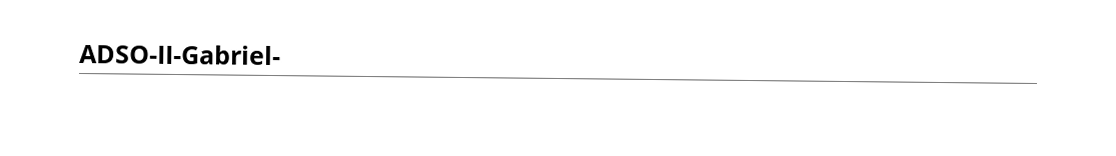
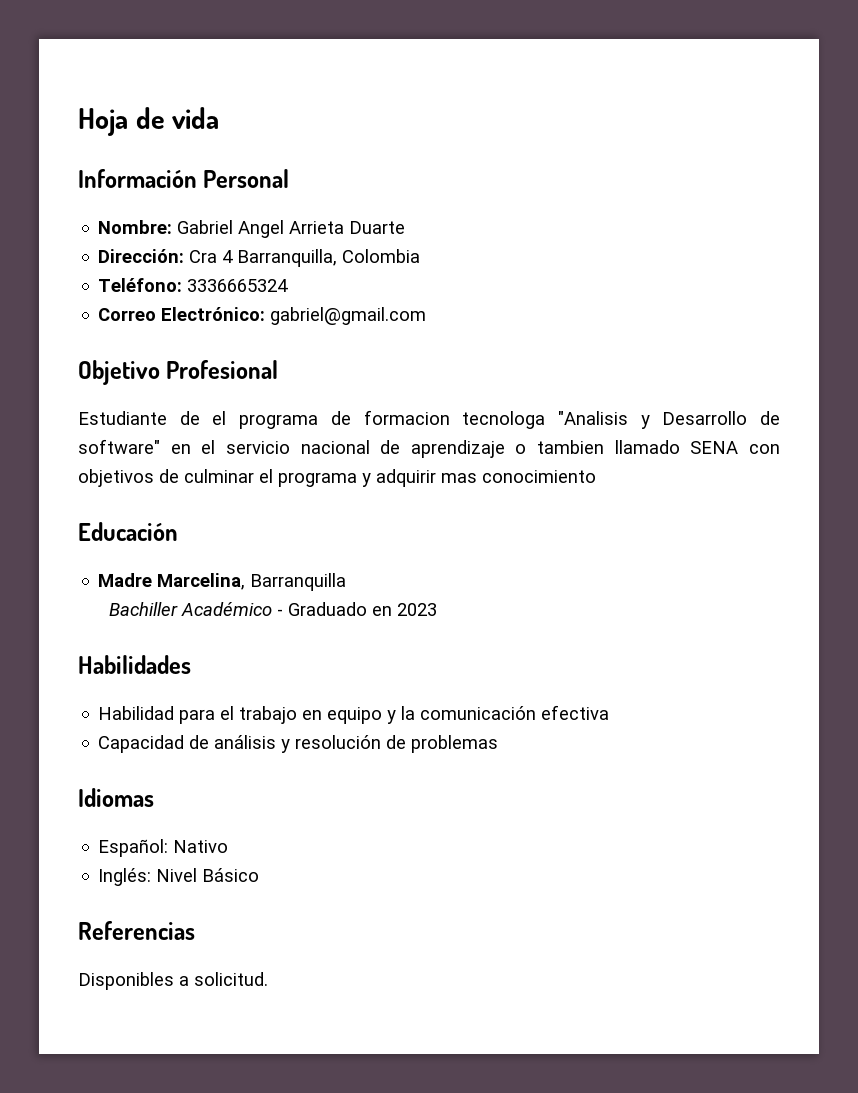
- ADSO-II-Gabriel-
+ Hoja de vida
+ Información Personal
+ Nombre: Gabriel Angel Arrieta Duarte
+ Dirección: Cra 4 Barranquilla, Colombia
+ Teléfono: 3336665324
+ Correo Electrónico: gabriel@gmail.com
+ Objetivo Profesional
+ Estudiante de el programa de formacion tecnologa "Analisis y Desarrollo de software" en el servicio nacional de aprendizaje o tambien llamado SENA con objetivos de culminar el programa y adquirir mas conocimiento
+ Educación
+ Madre Marcelina, Barranquilla
+ Bachiller Académico - Graduado en 2023
+ Habilidades
+ Habilidad para el trabajo en equipo y la comunicación efectiva
+ Capacidad de análisis y resolución de problemas
+ Idiomas
+ Español: Nativo
+ Inglés: Nivel Básico
+ Referencias
+ Disponibles a solicitud.

